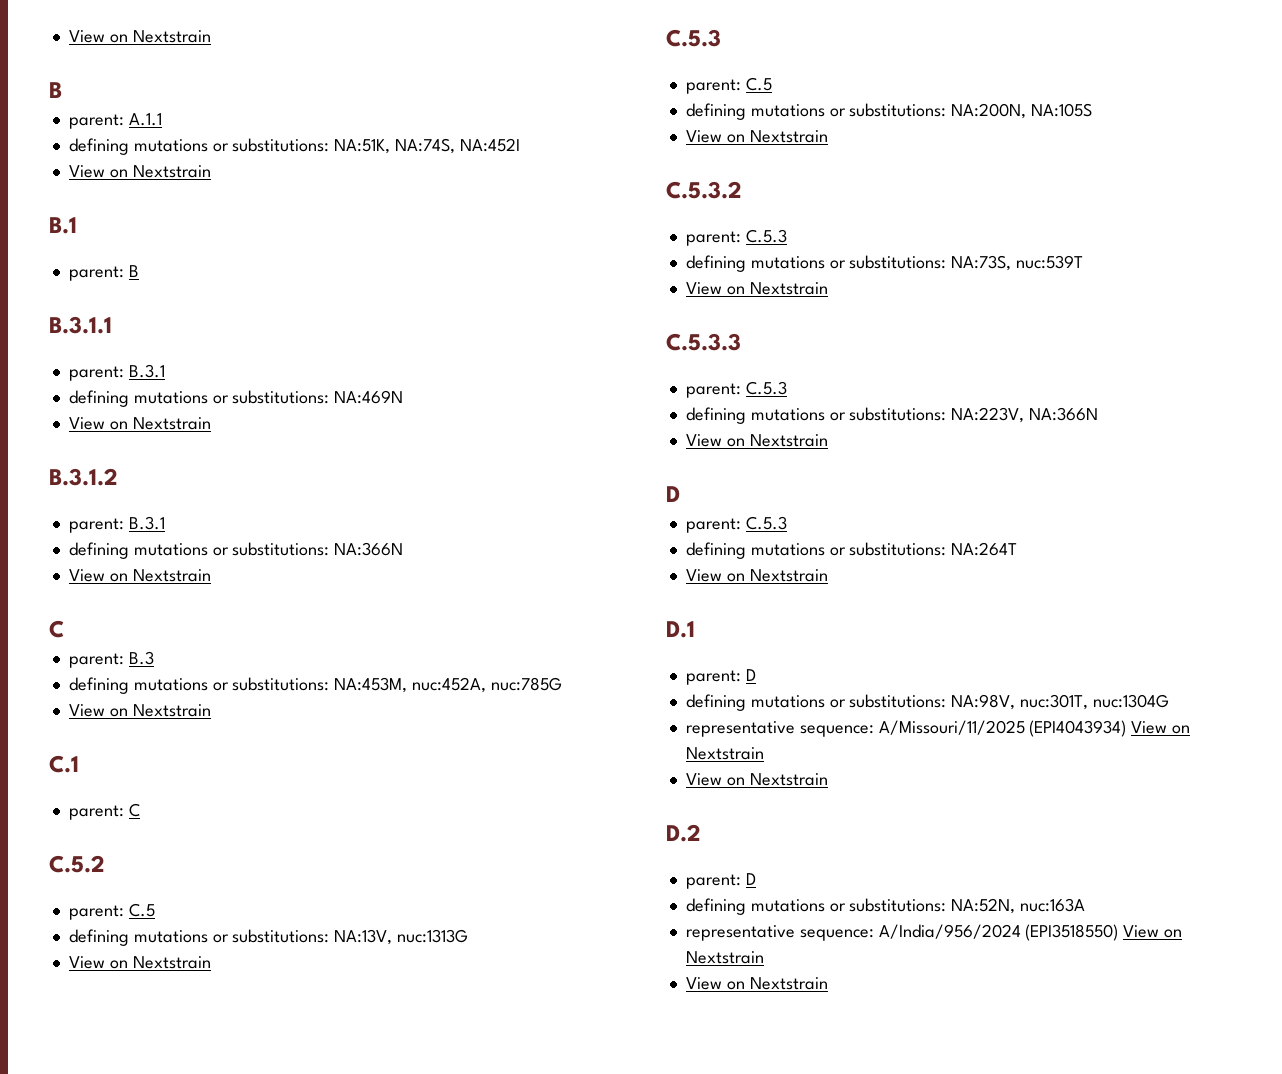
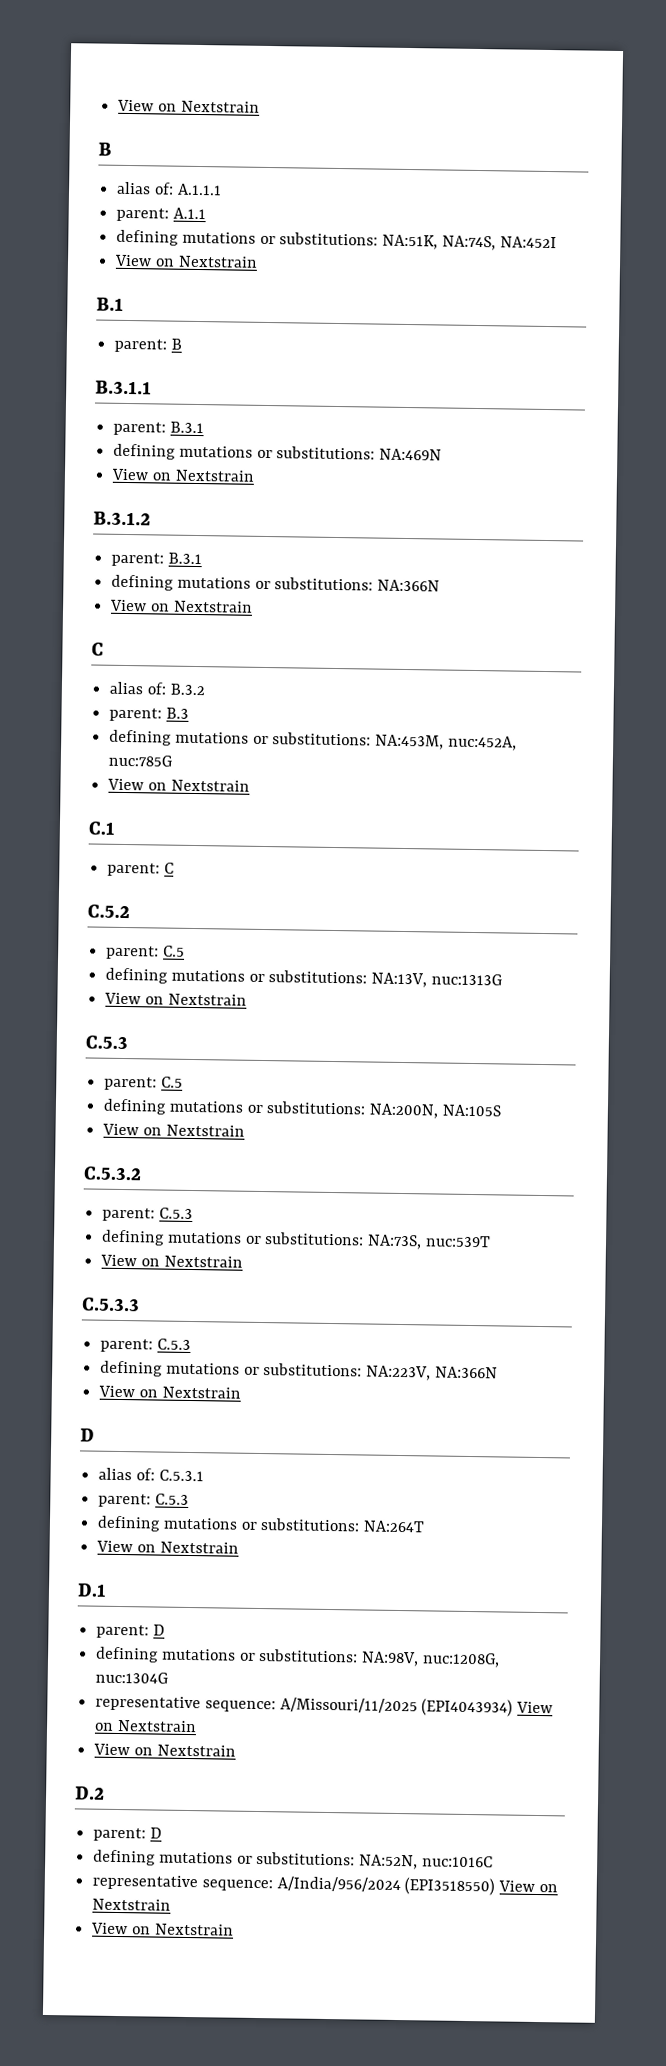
+ alias of: A.1.1.1
+ alias of: B.3.2
+ alias of: C.5.3.1
- defining mutations or substitutions: NA:98V, nuc:301T, nuc:1304G
+ defining mutations or substitutions: NA:98V, nuc:1208G, nuc:1304G
- defining mutations or substitutions: NA:52N, nuc:163A
+ defining mutations or substitutions: NA:52N, nuc:1016C

